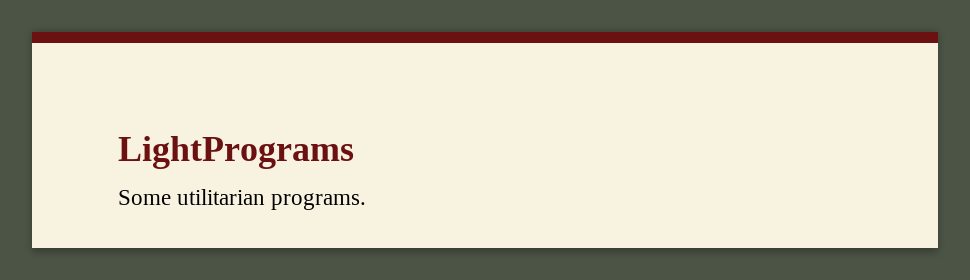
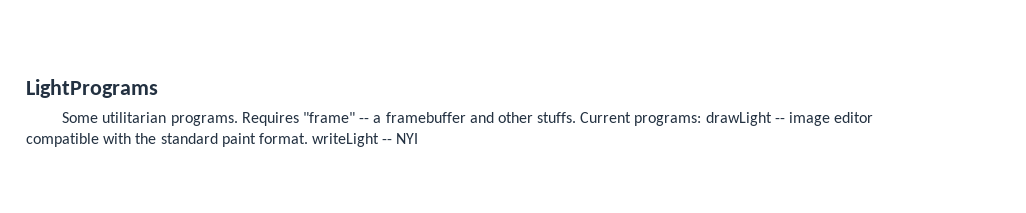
+ Requires "frame" -- a framebuffer and other stuffs. Current programs: drawLight -- image editor compatible with the standard paint format. writeLight -- NYI

